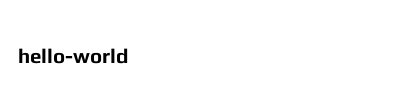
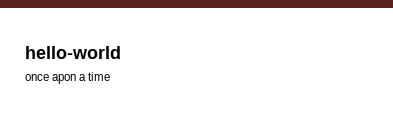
+ once apon a time

